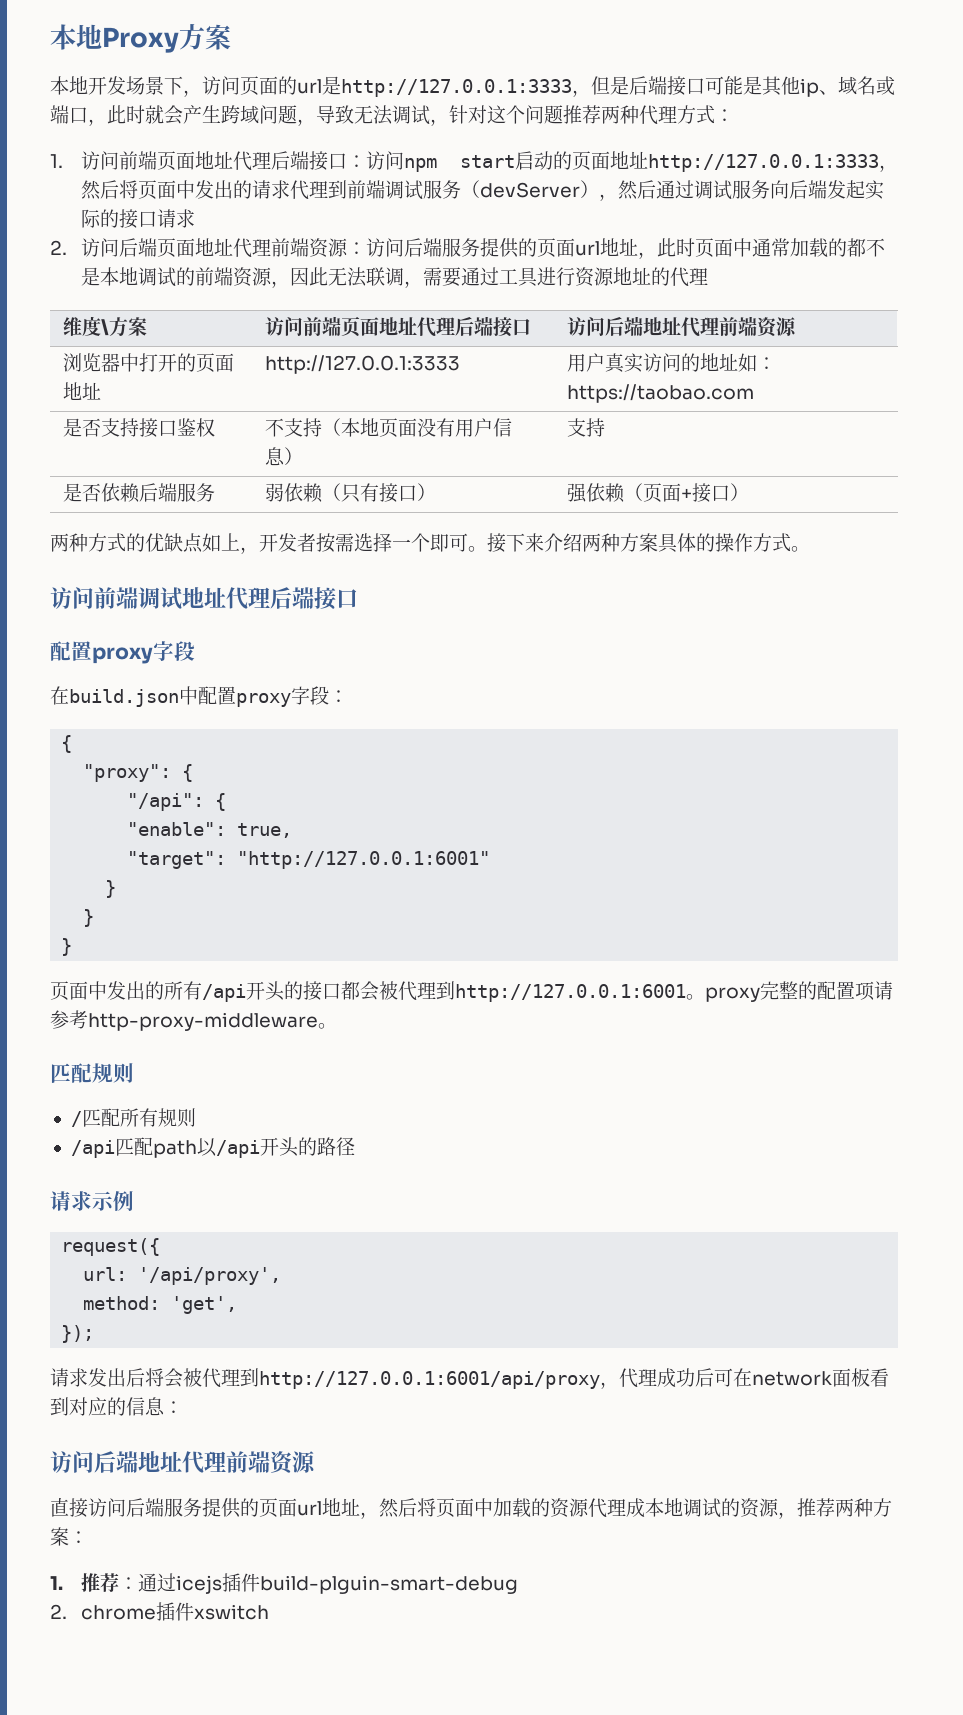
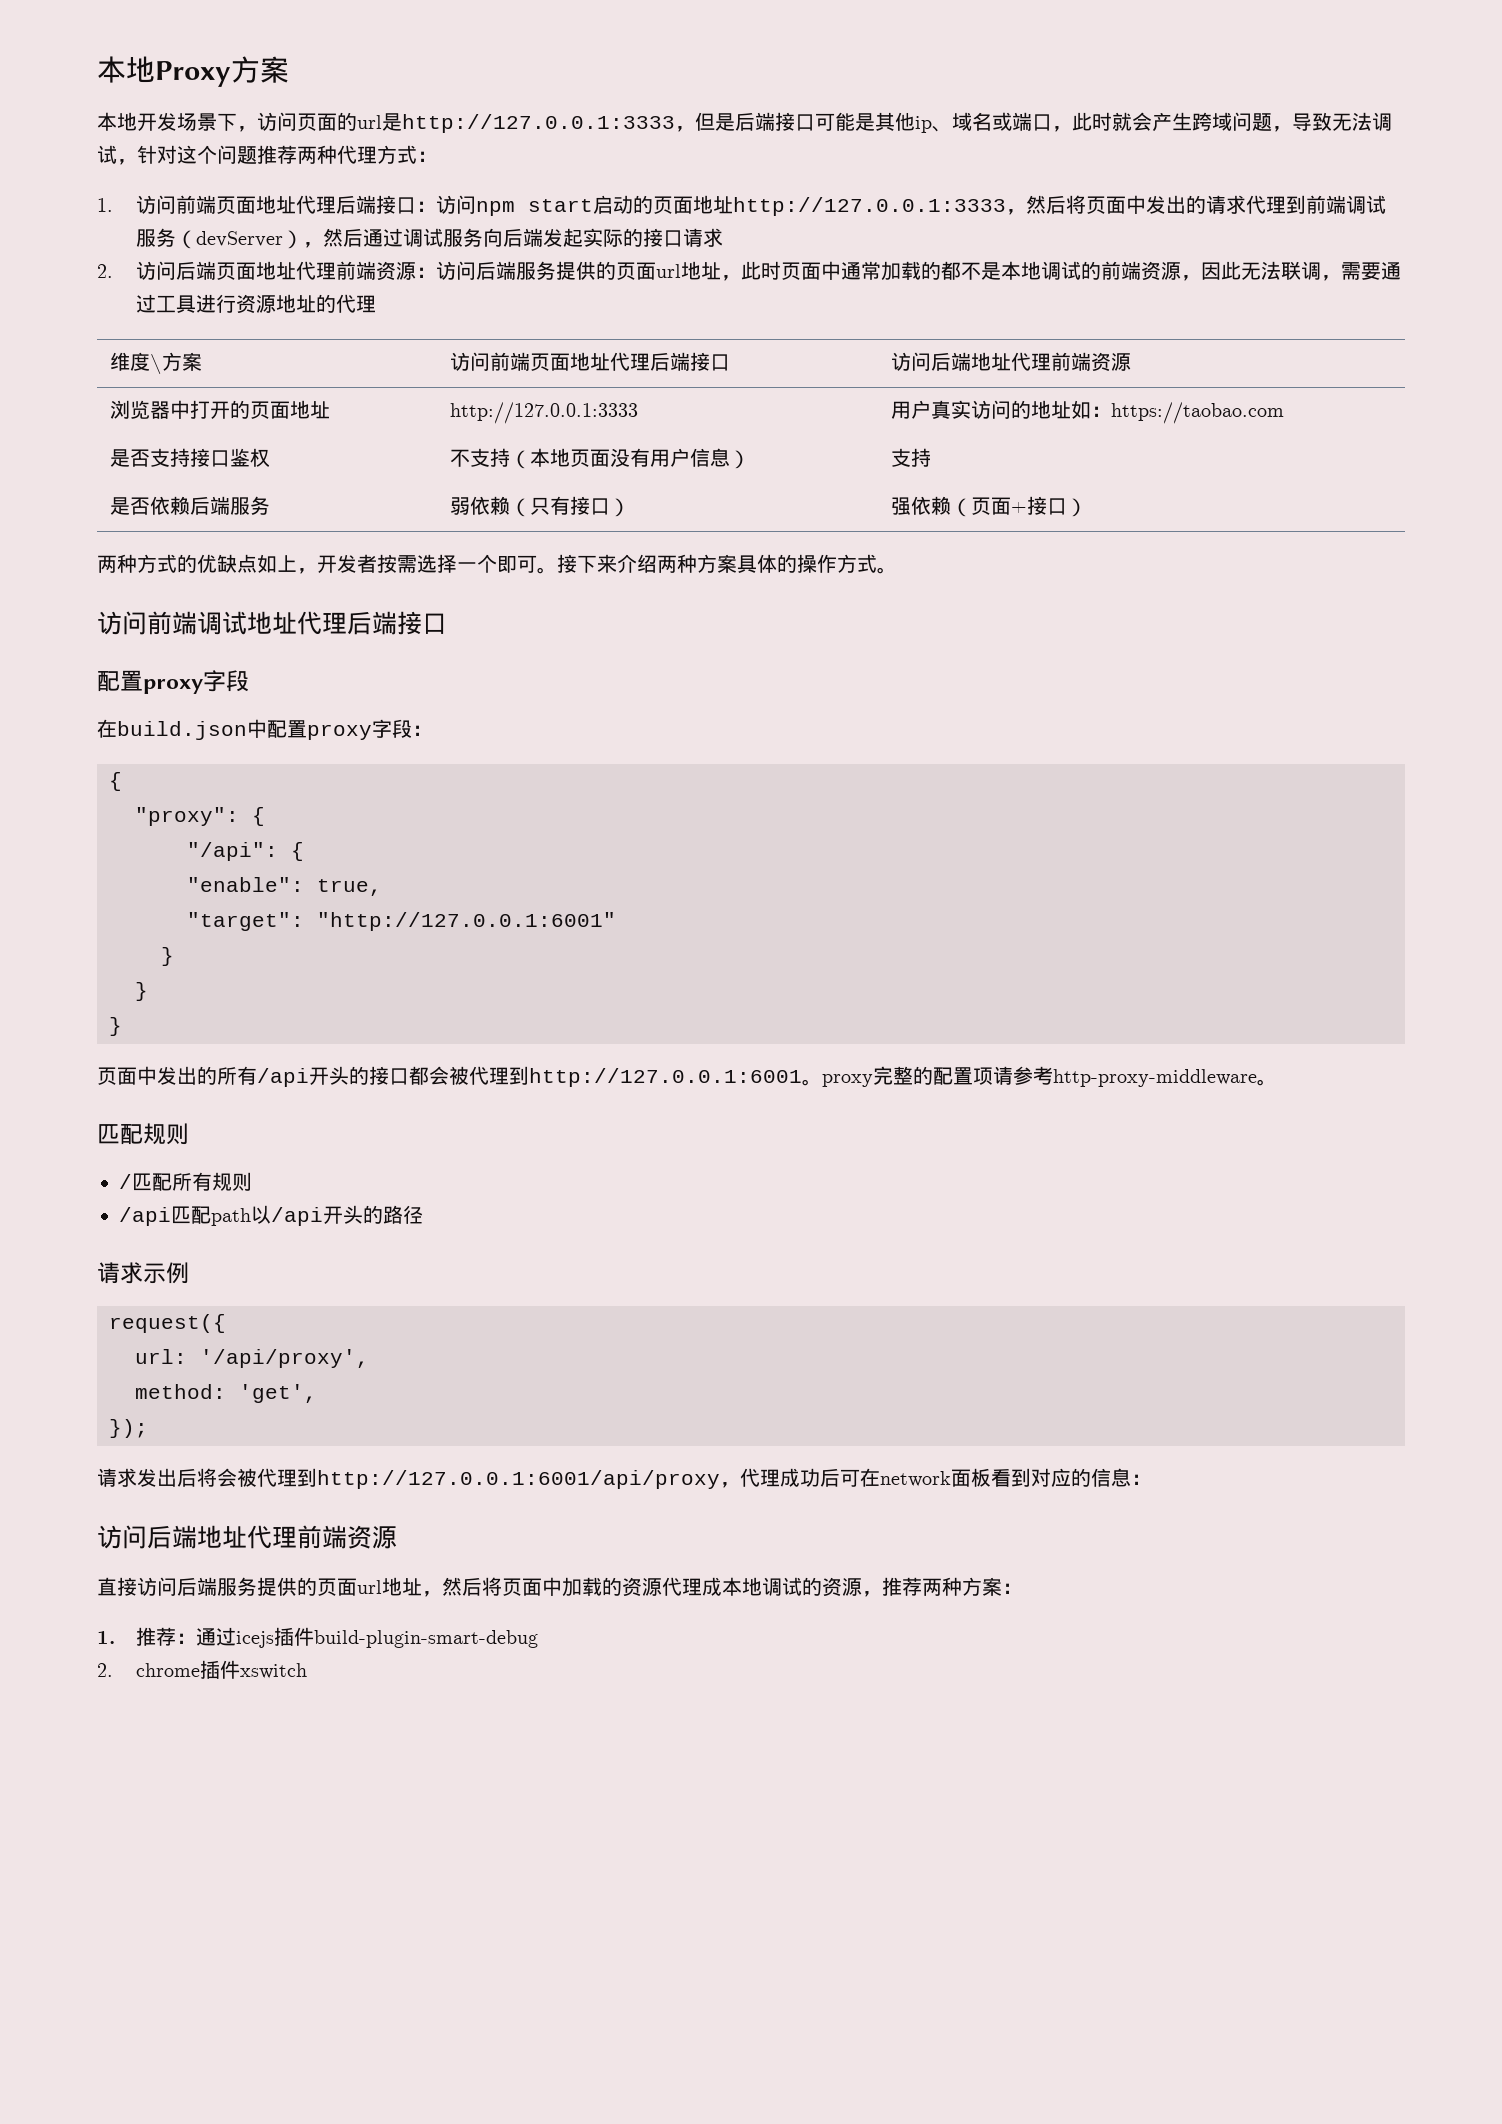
- 1.推荐：通过icejs插件build-plguin-smart-debug
+ 1.推荐：通过icejs插件build-plugin-smart-debug

